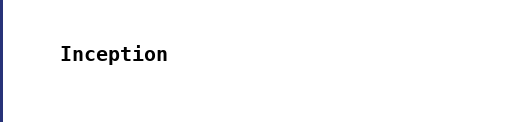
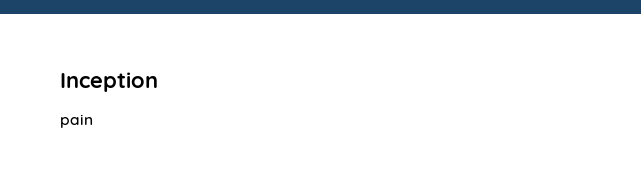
+ pain

